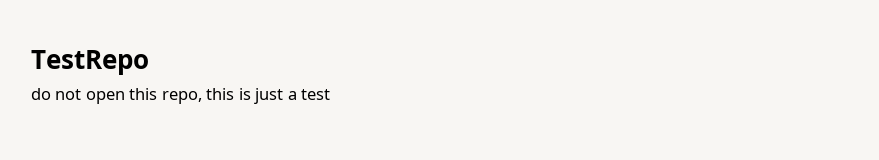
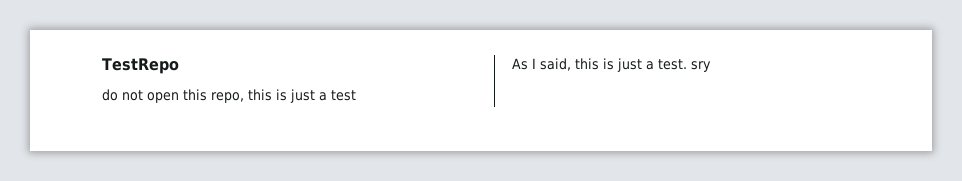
+ As I said, this is just a test. sry

